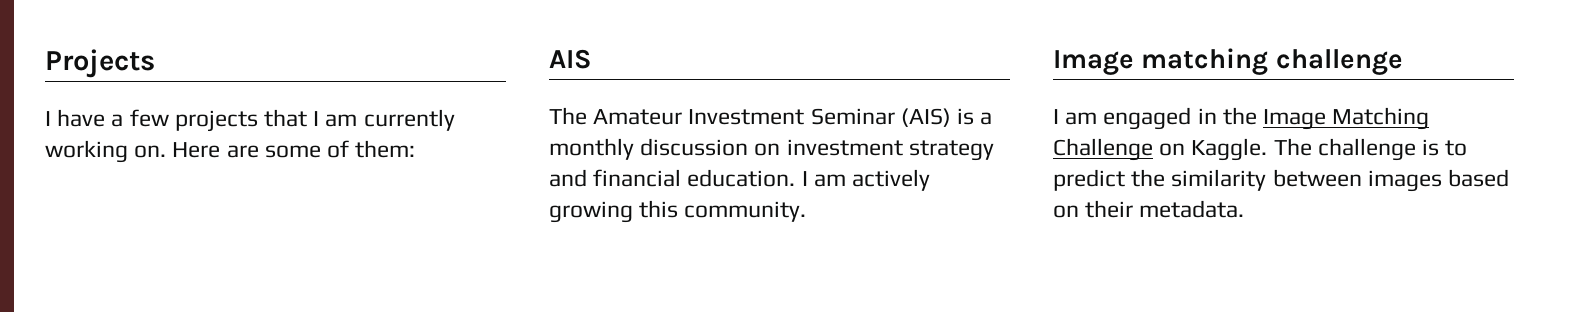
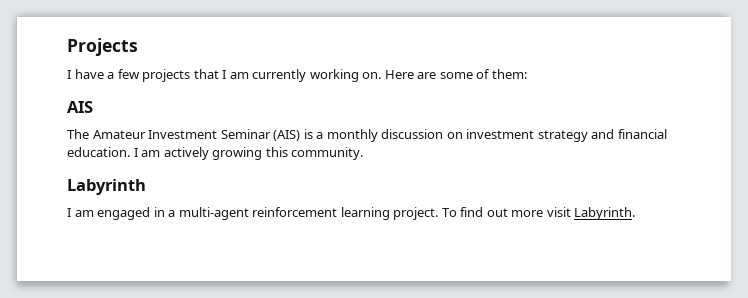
- Image matching challenge
+ Labyrinth
- I am engaged in the Image Matching Challenge on Kaggle. The challenge is to predict the similarity between images based on their metadata.
+ I am engaged in a multi-agent reinforcement learning project. To find out more visit Labyrinth.

